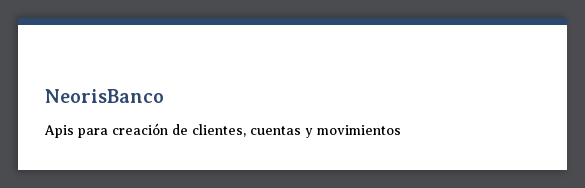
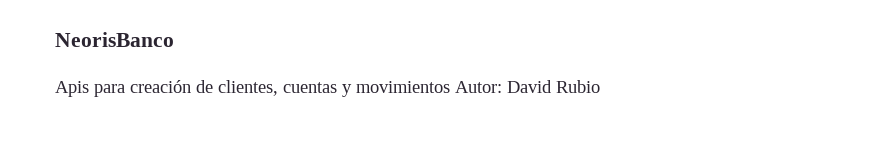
- Apis para creación de clientes, cuentas y movimientos
+ Apis para creación de clientes, cuentas y movimientos Autor: David Rubio

